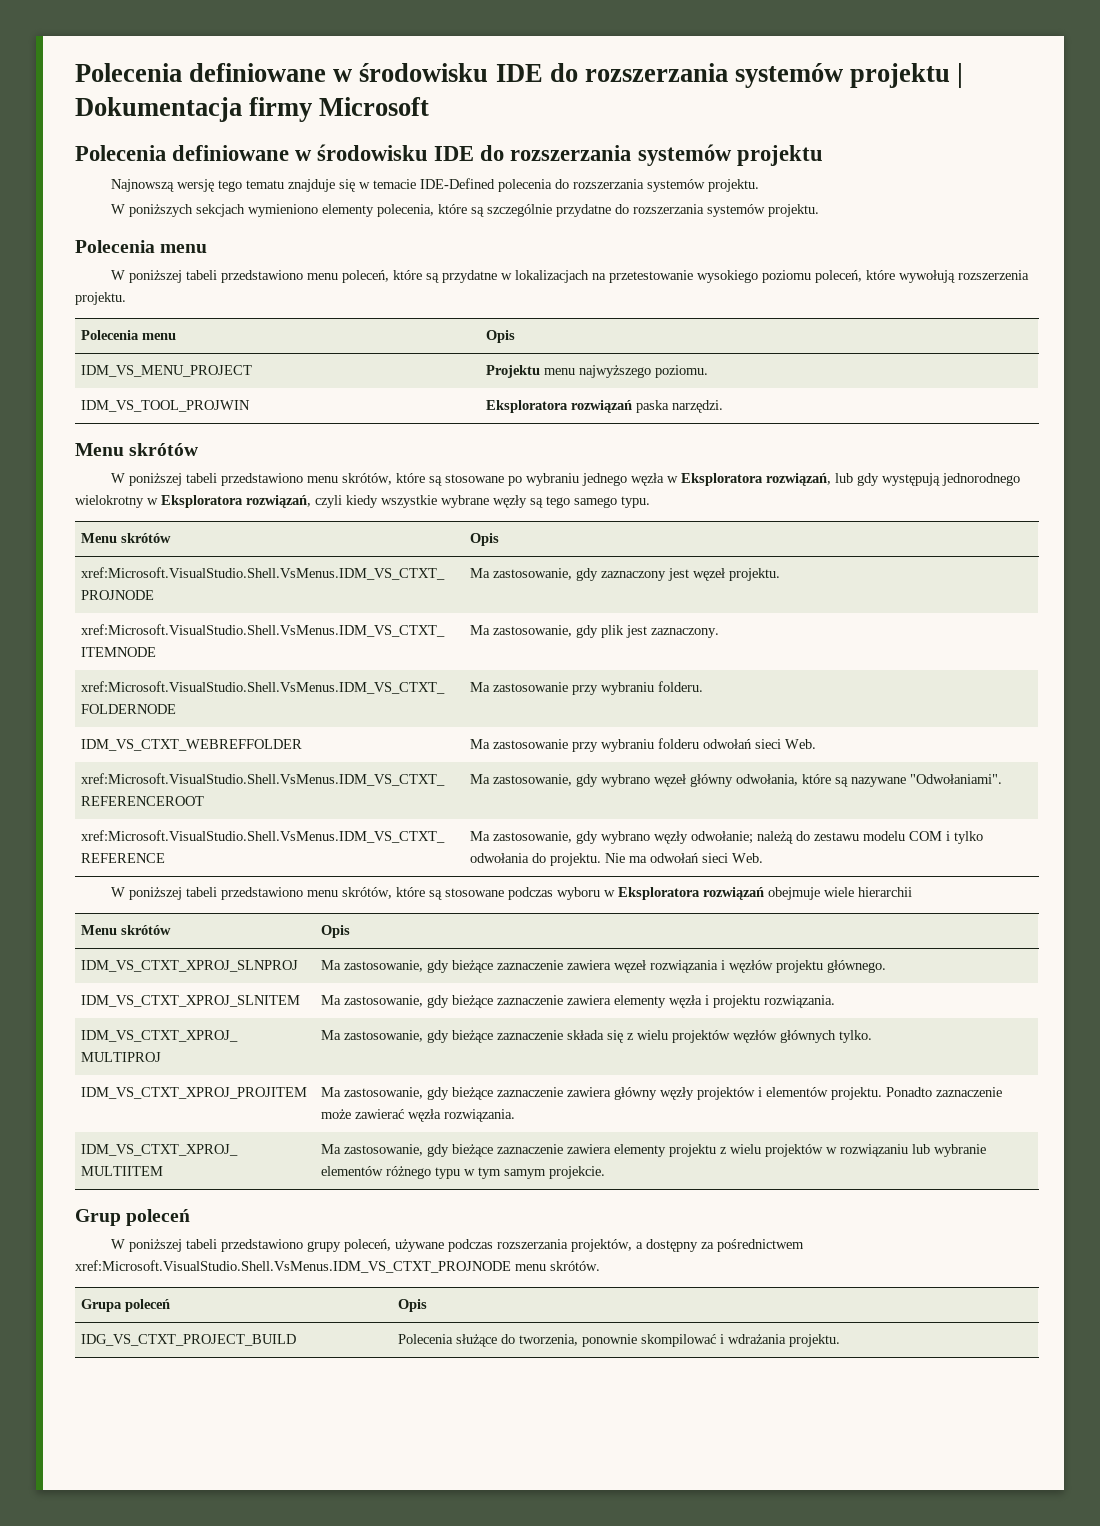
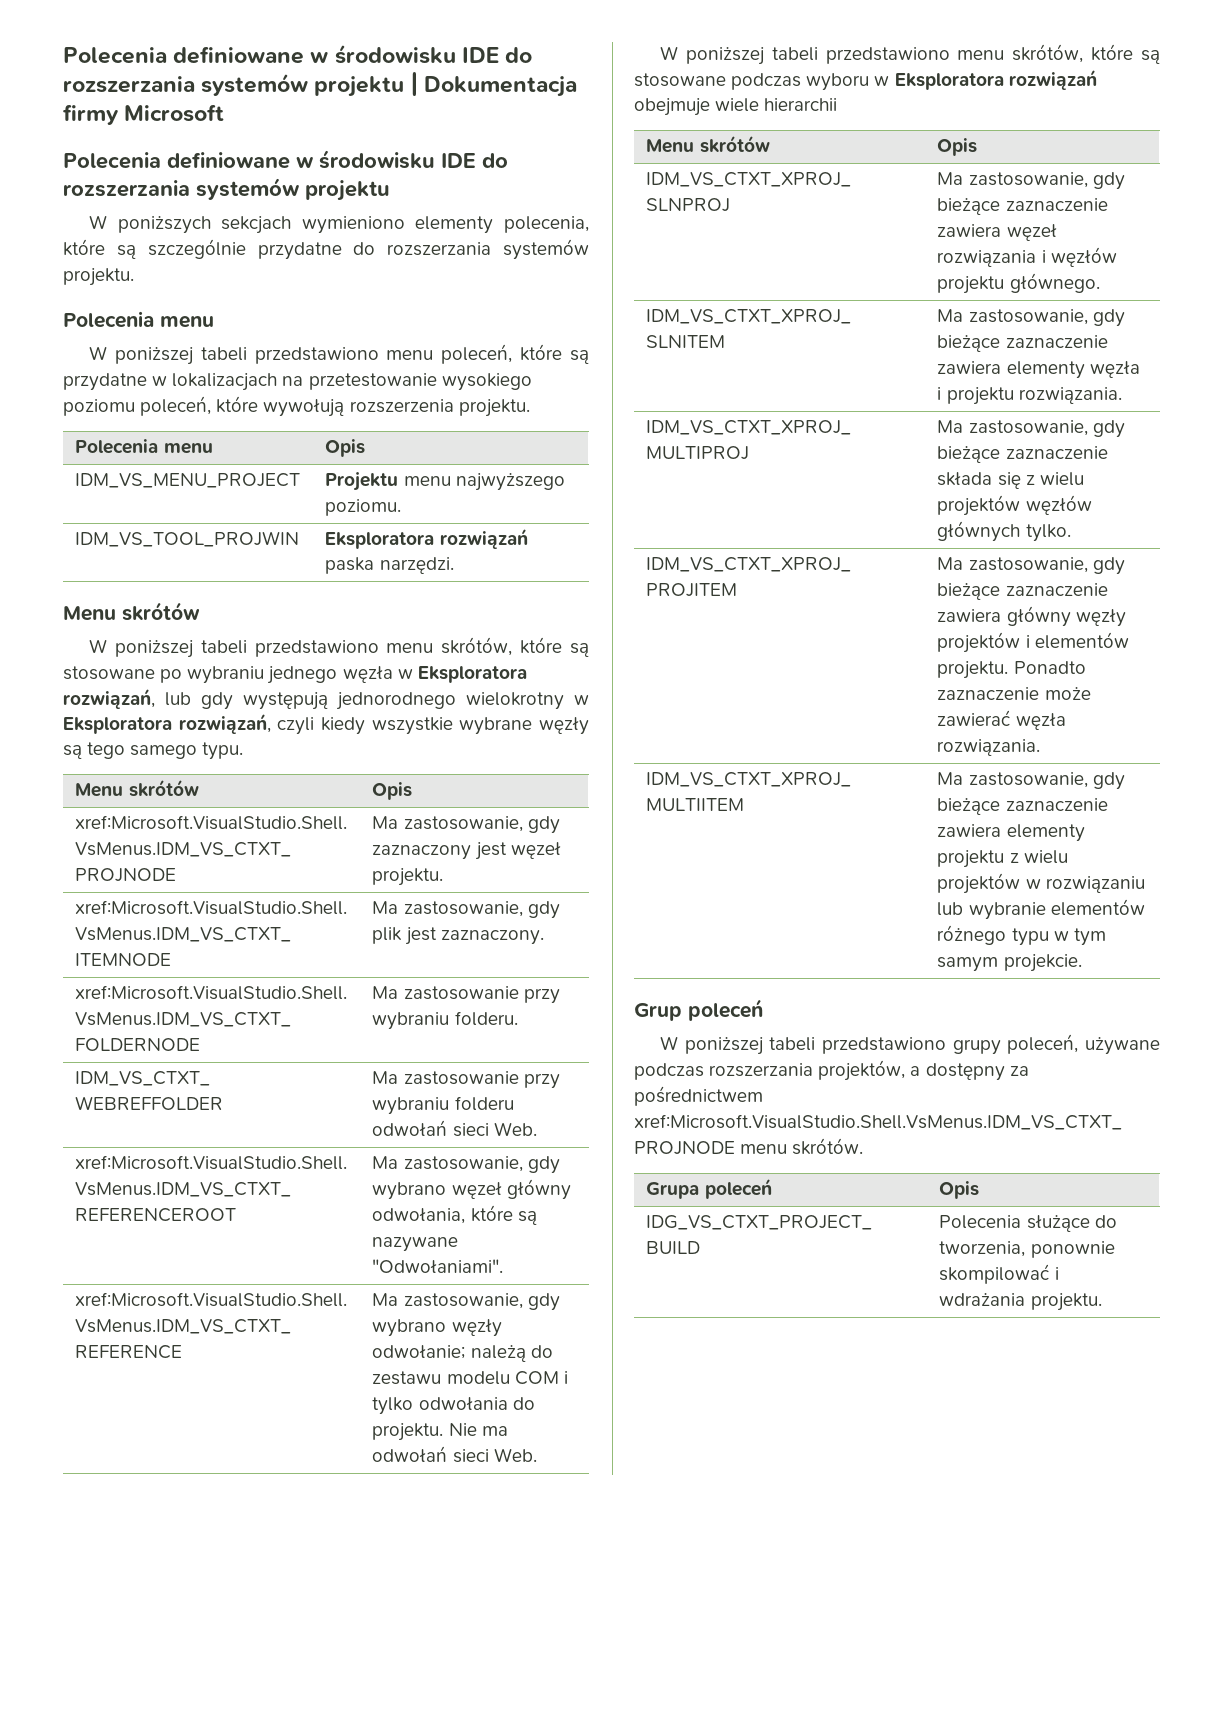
- Najnowszą wersję tego tematu znajduje się w temacie IDE-Defined polecenia do rozszerzania systemów projektu.

